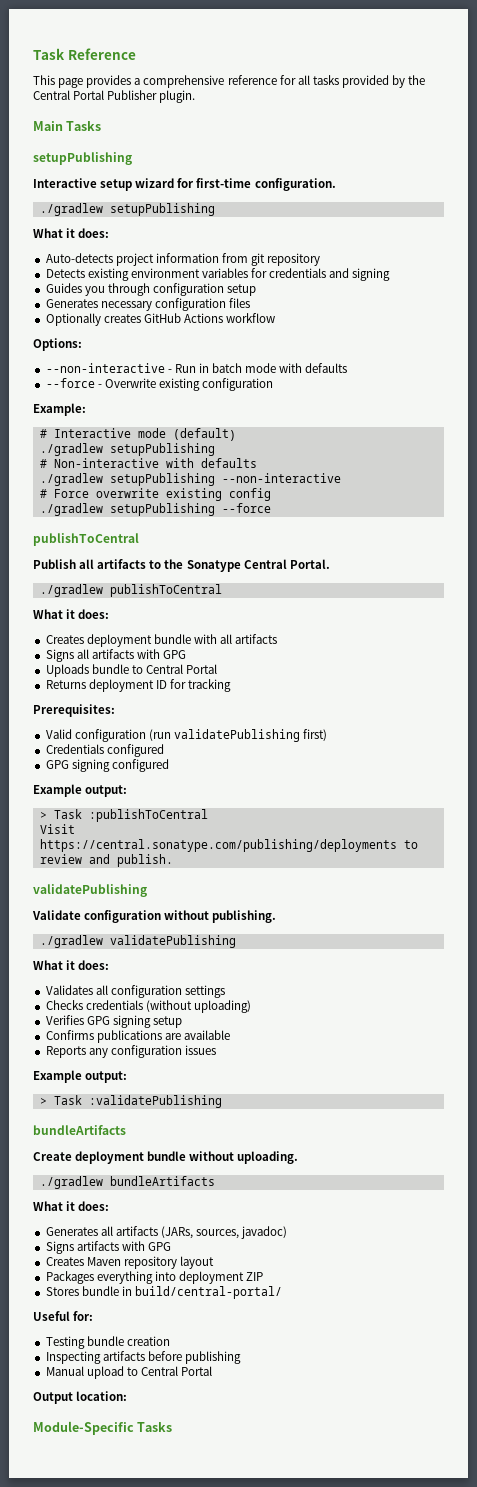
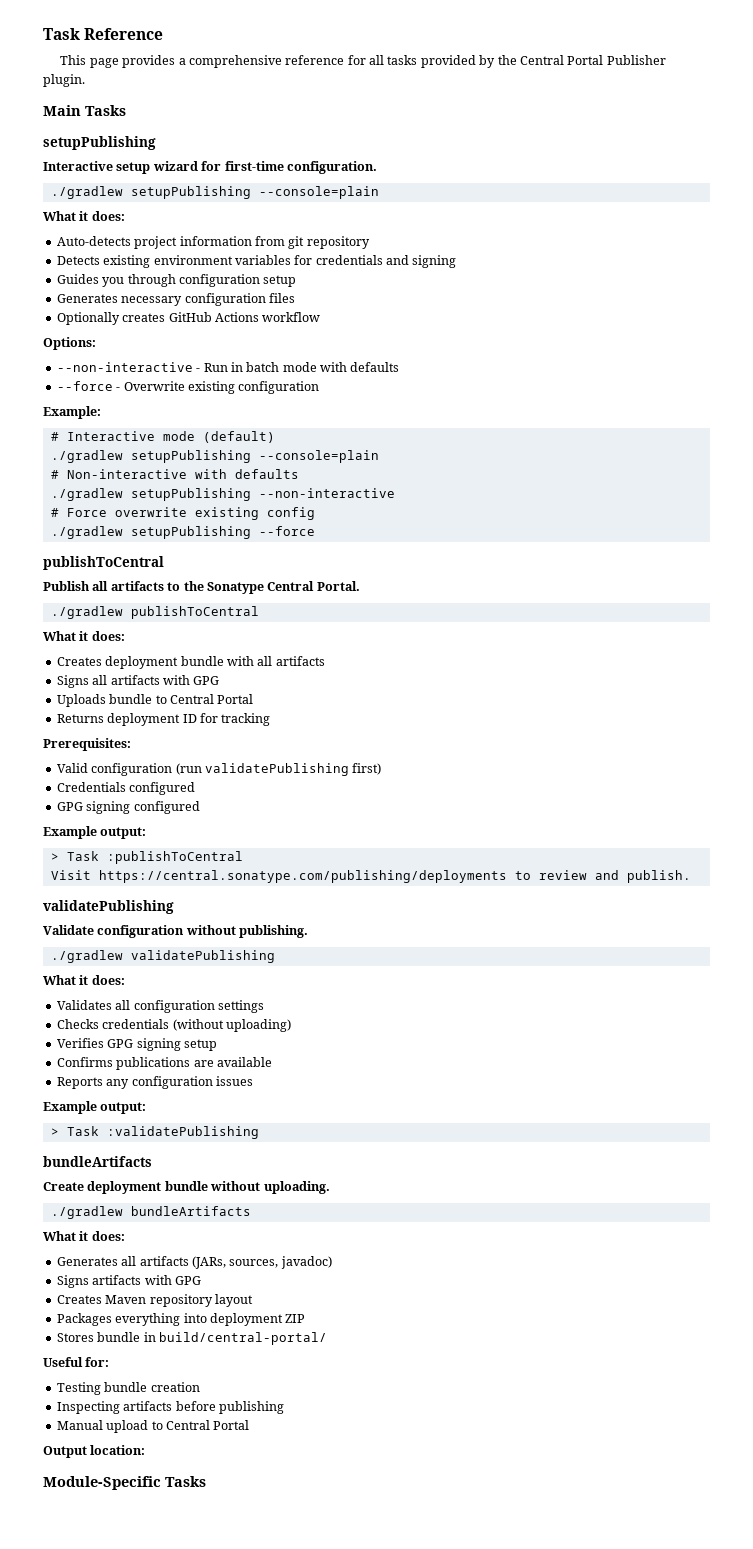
  Interactive setup wizard for first-time configuration.
- ./gradlew setupPublishing
+ ./gradlew setupPublishing --console=plain
  # Interactive mode (default)
- ./gradlew setupPublishing
+ ./gradlew setupPublishing --console=plain

